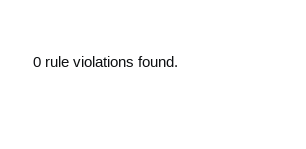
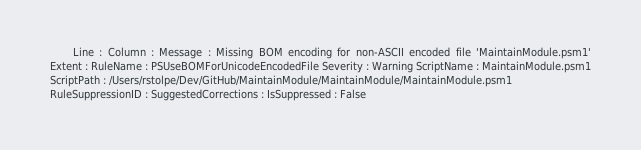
- 0 rule violations found.
+ Line : Column : Message : Missing BOM encoding for non-ASCII encoded file 'MaintainModule.psm1' Extent : RuleName : PSUseBOMForUnicodeEncodedFile Severity : Warning ScriptName : MaintainModule.psm1 ScriptPath : /Users/rstolpe/Dev/GitHub/MaintainModule/MaintainModule/MaintainModule.psm1 RuleSuppressionID : SuggestedCorrections : IsSuppressed : False

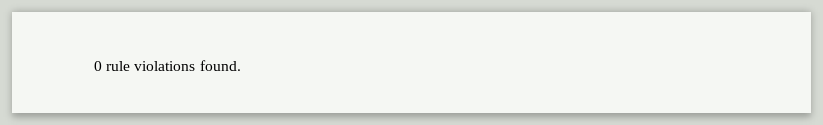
- Line : Column : Message : Missing BOM encoding for non-ASCII encoded file 'MaintainModule.psm1' Extent : RuleName : PSUseBOMForUnicodeEncodedFile Severity : Warning ScriptName : MaintainModule.psm1 ScriptPath : /Users/rstolpe/Dev/GitHub/MaintainModule/MaintainModule/MaintainModule.psm1 RuleSuppressionID : SuggestedCorrections : IsSuppressed : False
+ 0 rule violations found.

